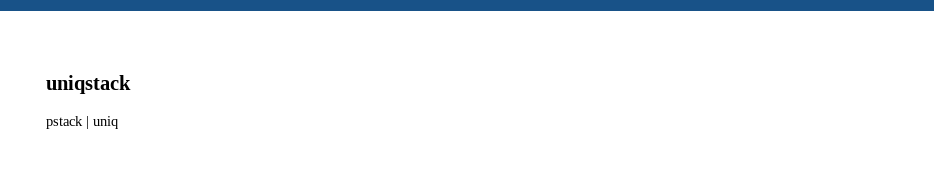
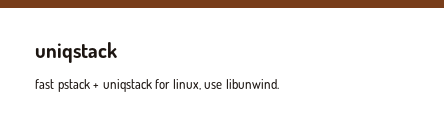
- pstack | uniq
+ fast pstack + uniqstack for linux, use libunwind.

